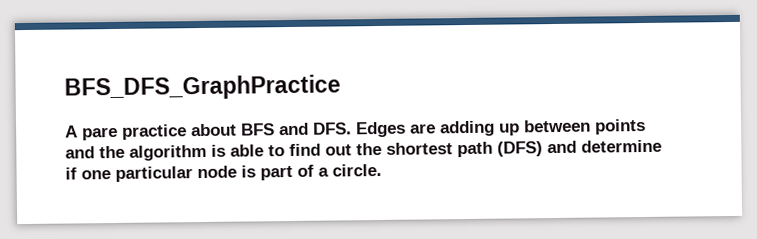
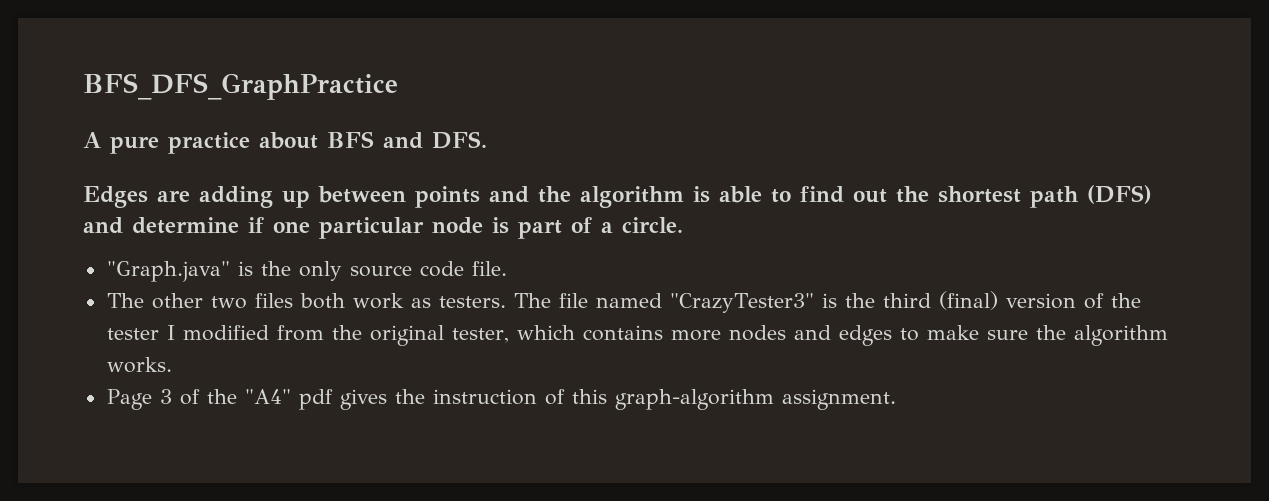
- A pare practice about BFS and DFS. Edges are adding up between points and the algorithm is able to find out the shortest path (DFS) and determine if one particular node is part of a circle.
+ A pure practice about BFS and DFS.
+ Edges are adding up between points and the algorithm is able to find out the shortest path (DFS) and determine if one particular node is part of a circle.
+ "Graph.java" is the only source code file.
+ The other two files both work as testers. The file named "CrazyTester3" is the third (final) version of the tester I modified from the original tester, which contains more nodes and edges to make sure the algorithm works.
+ Page 3 of the "A4" pdf gives the instruction of this graph-algorithm assignment.

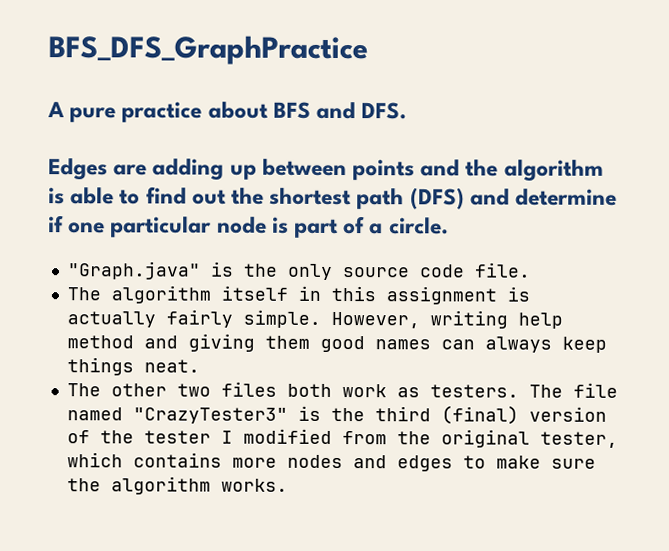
+ The algorithm itself in this assignment is actually fairly simple. However, writing help method and giving them good names can always keep things neat.
- Page 3 of the "A4" pdf gives the instruction of this graph-algorithm assignment.

